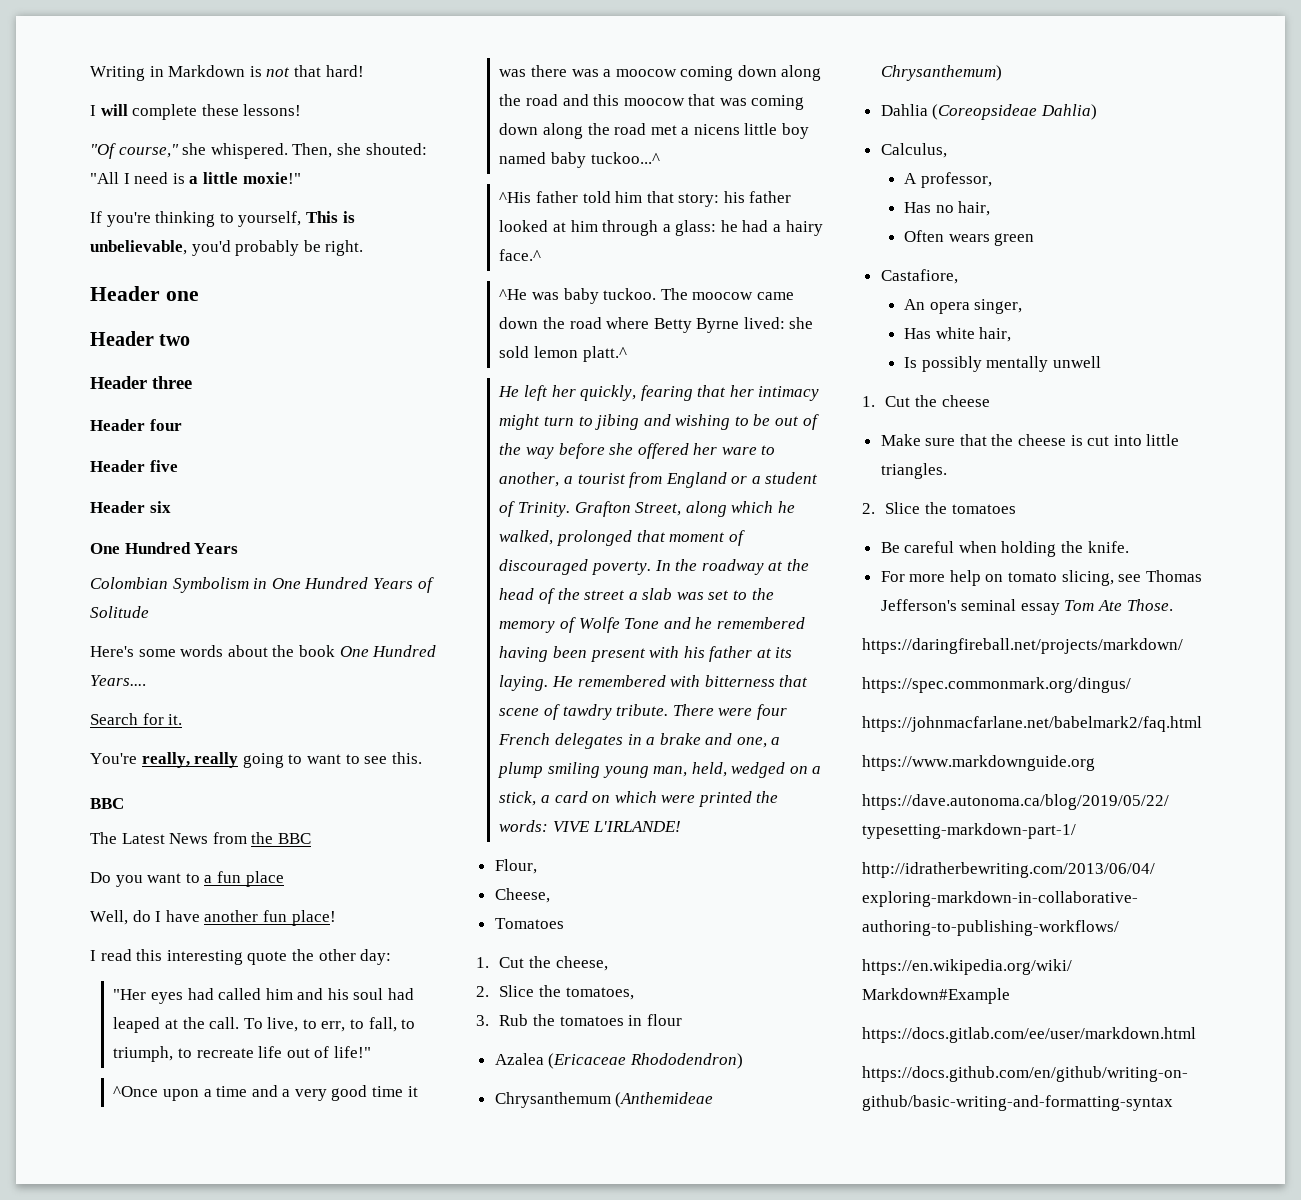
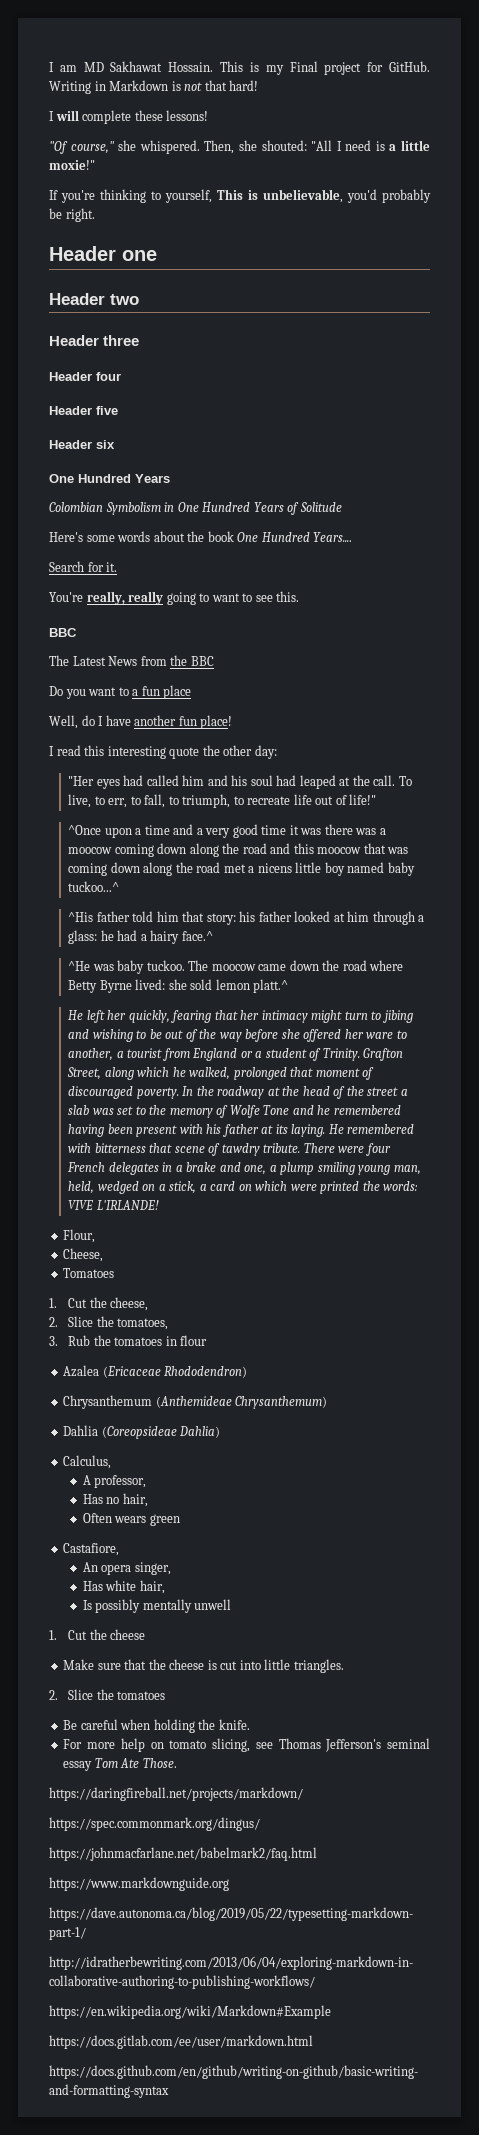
+ I am MD Sakhawat Hossain. This is my Final project for GitHub.

